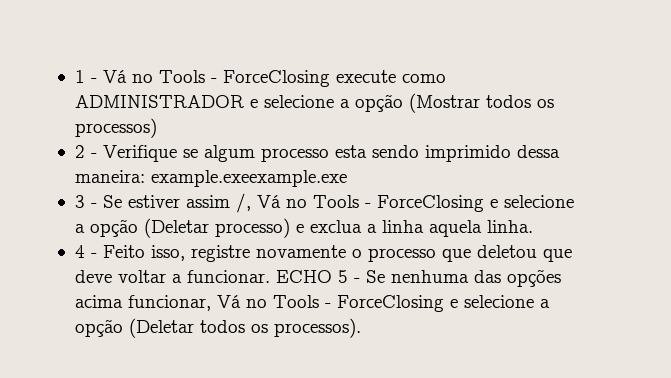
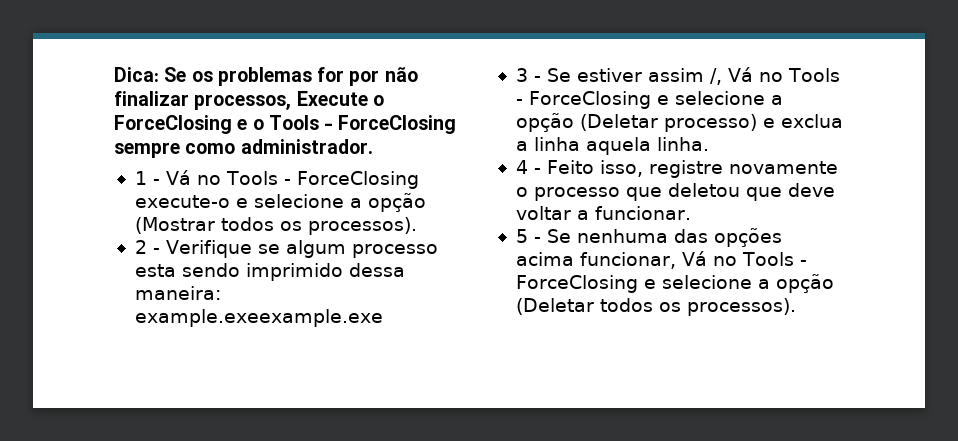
+ Dica: Se os problemas for por não finalizar processos, Execute o ForceClosing e o Tools - ForceClosing sempre como administrador.
- 1 - Vá no Tools - ForceClosing execute como ADMINISTRADOR e selecione a opção (Mostrar todos os processos)
+ 1 - Vá no Tools - ForceClosing execute-o e selecione a opção (Mostrar todos os processos).
- 4 - Feito isso, registre novamente o processo que deletou que deve voltar a funcionar. ECHO 5 - Se nenhuma das opções acima funcionar, Vá no Tools - ForceClosing e selecione a opção (Deletar todos os processos).
+ 4 - Feito isso, registre novamente o processo que deletou que deve voltar a funcionar.
+ 5 - Se nenhuma das opções acima funcionar, Vá no Tools - ForceClosing e selecione a opção (Deletar todos os processos).

